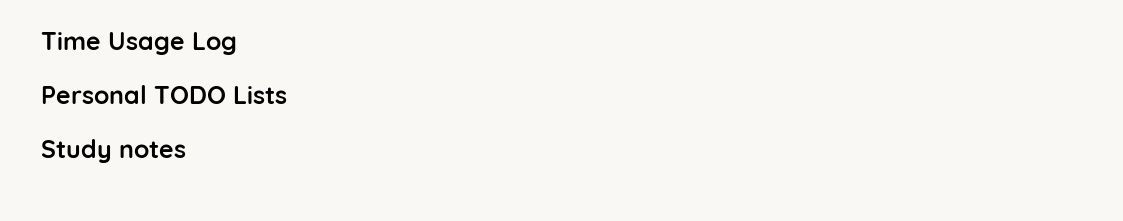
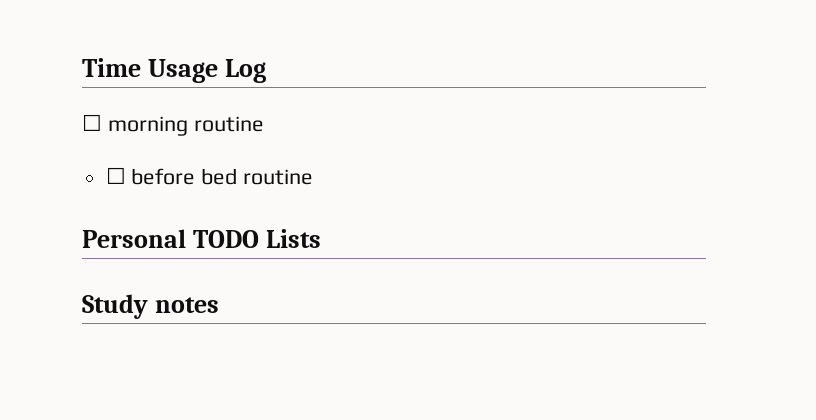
+ ☐ morning routine
+ ☐ before bed routine

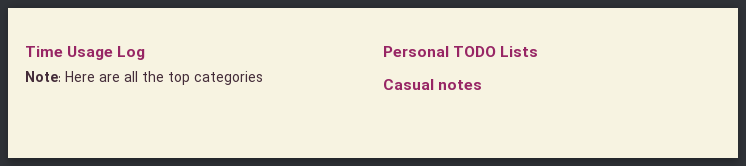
- ☐ morning routine
- ☐ before bed routine
+ Note: Here are all the top categories
- Study notes
+ Casual notes

